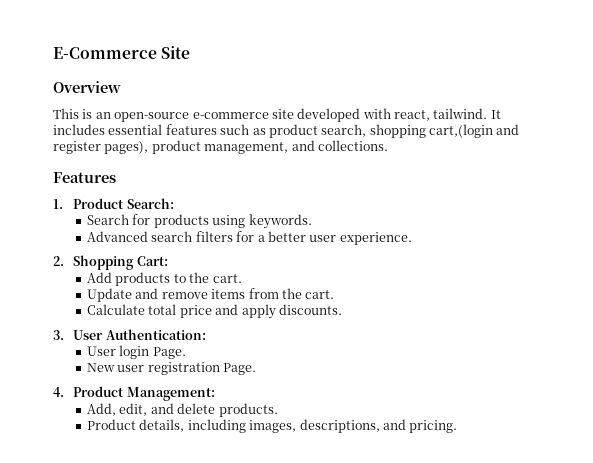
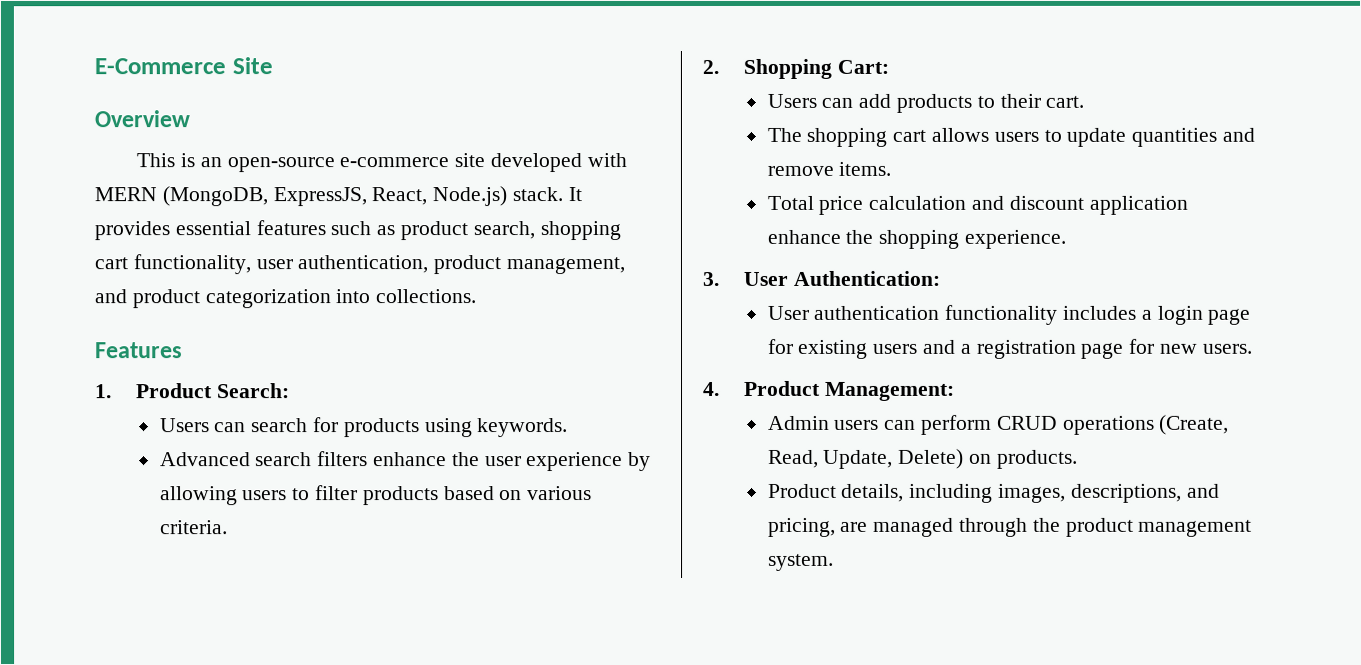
- This is an open-source e-commerce site developed with react, tailwind. It includes essential features such as product search, shopping cart,(login and register pages), product management, and collections.
+ This is an open-source e-commerce site developed with MERN (MongoDB, ExpressJS, React, Node.js) stack. It provides essential features such as product search, shopping cart functionality, user authentication, product management, and product categorization into collections.
- Search for products using keywords.
+ Users can search for products using keywords.
- Advanced search filters for a better user experience.
+ Advanced search filters enhance the user experience by allowing users to filter products based on various criteria.
- Add products to the cart.
- Update and remove items from the cart.
- Calculate total price and apply discounts.
+ Users can add products to their cart.
+ The shopping cart allows users to update quantities and remove items.
+ Total price calculation and discount application enhance the shopping experience.
  3. User Authentication:
- User login Page.
- New user registration Page.
+ User authentication functionality includes a login page for existing users and a registration page for new users.
  4. Product Management:
- Add, edit, and delete products.
+ Admin users can perform CRUD operations (Create, Read, Update, Delete) on products.
- Product details, including images, descriptions, and pricing.
+ Product details, including images, descriptions, and pricing, are managed through the product management system.

